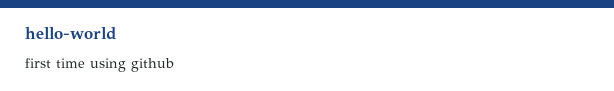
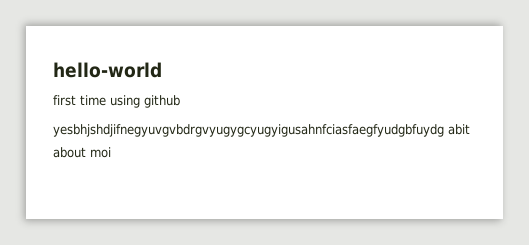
+ yesbhjshdjifnegyuvgvbdrgvyugygcyugyigusahnfciasfaegfyudgbfuydg abit about moi

